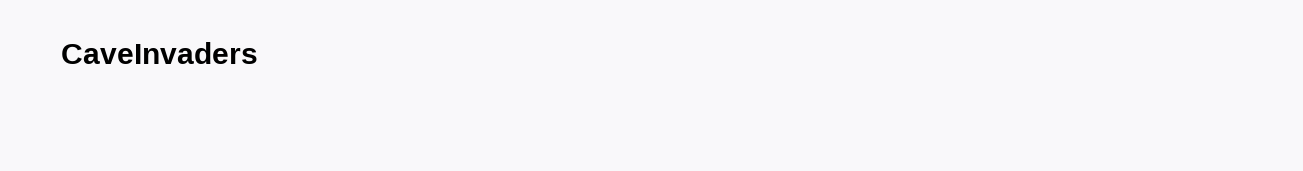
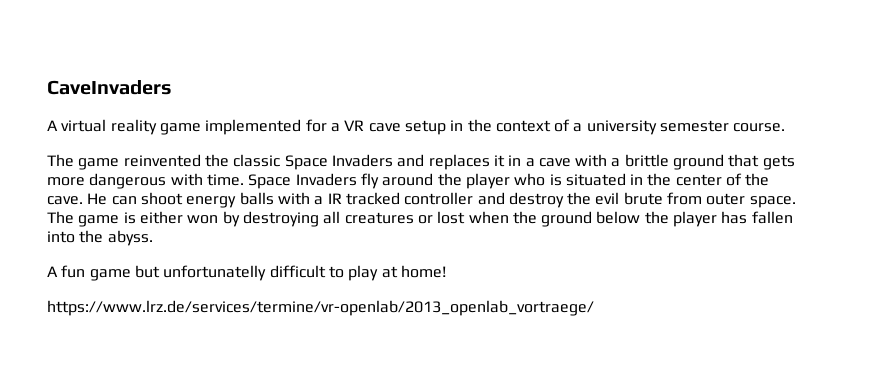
+ A virtual reality game implemented for a VR cave setup in the context of a university semester course.
+ The game reinvented the classic Space Invaders and replaces it in a cave with a brittle ground that gets more dangerous with time. Space Invaders fly around the player who is situated in the center of the cave. He can shoot energy balls with a IR tracked controller and destroy the evil brute from outer space. The game is either won by destroying all creatures or lost when the ground below the player has fallen into the abyss.
+ A fun game but unfortunatelly difficult to play at home!
+ https://www.lrz.de/services/termine/vr-openlab/2013_openlab_vortraege/

